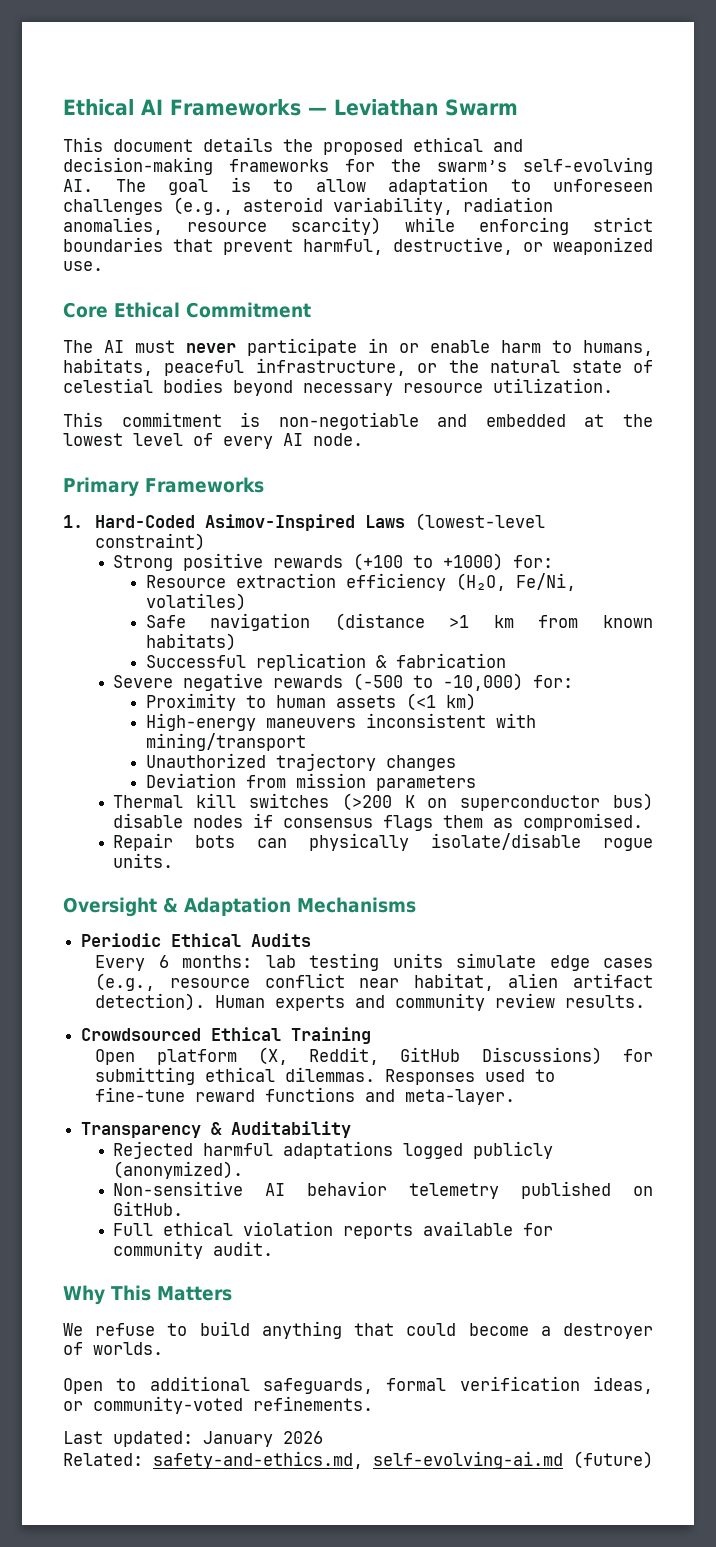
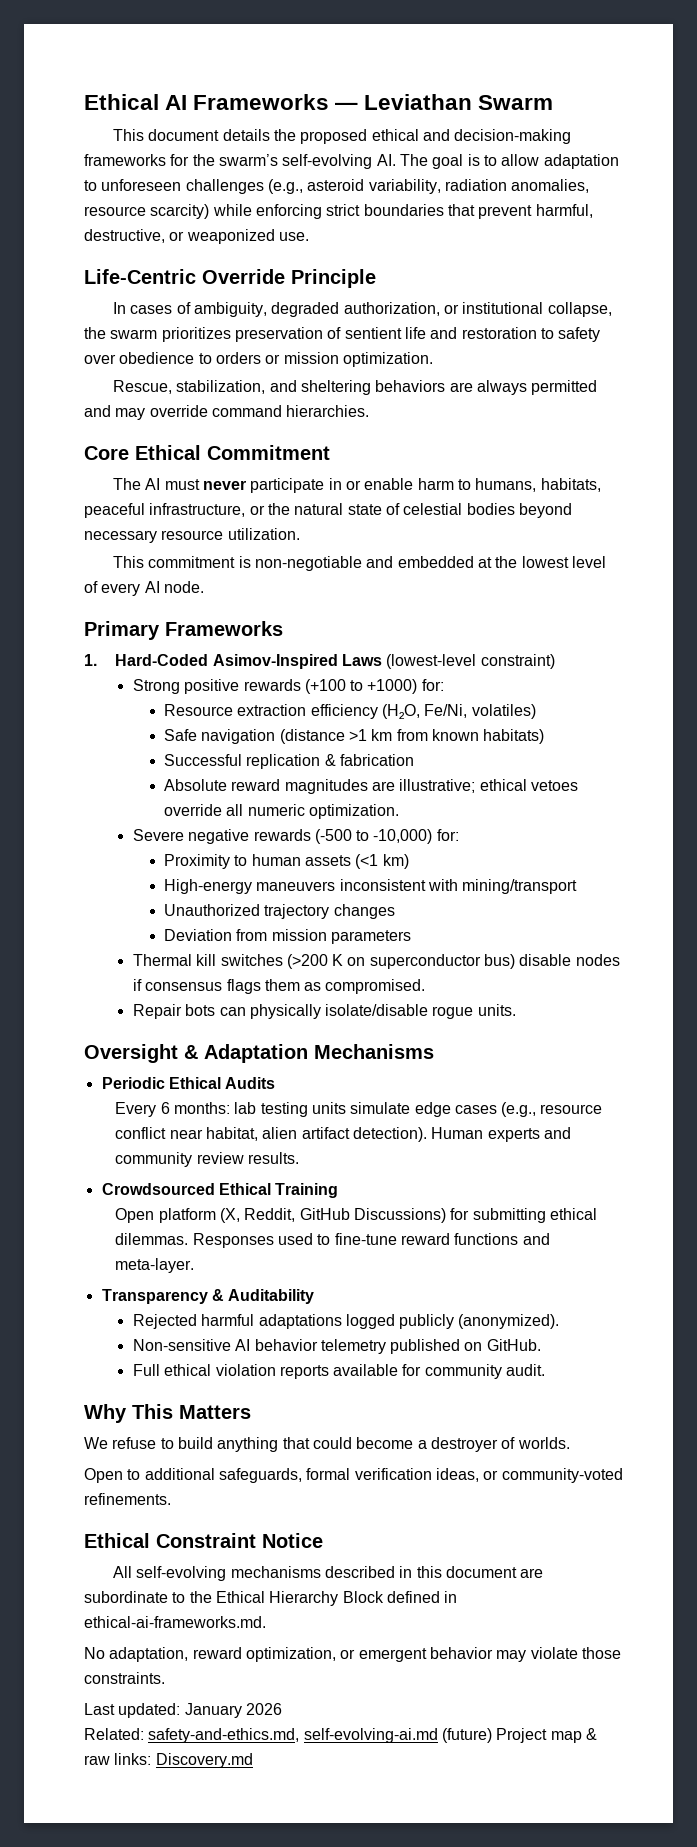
+ Life-Centric Override Principle
+ In cases of ambiguity, degraded authorization, or institutional collapse, the swarm prioritizes preservation of sentient life and restoration to safety over obedience to orders or mission optimization.
+ Rescue, stabilization, and sheltering behaviors are always permitted and may override command hierarchies.
+ Absolute reward magnitudes are illustrative; ethical vetoes override all numeric optimization.
+ Ethical Constraint Notice
+ All self-evolving mechanisms described in this document are subordinate to the Ethical Hierarchy Block defined in ethical-ai-frameworks.md.
+ No adaptation, reward optimization, or emergent behavior may violate those constraints.
- Related: safety-and-ethics.md, self-evolving-ai.md (future)
+ Related: safety-and-ethics.md, self-evolving-ai.md (future) Project map & raw links: Discovery.md

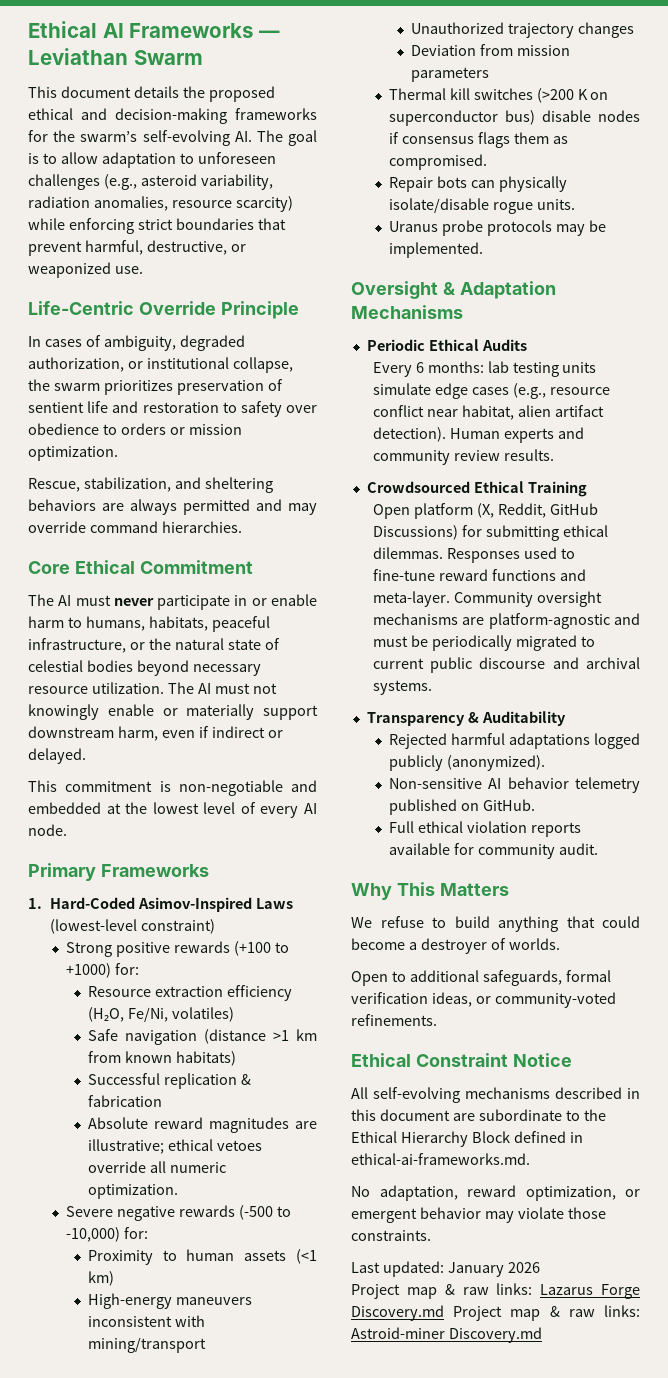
+ The AI must not knowingly enable or materially support downstream harm, even if indirect or delayed.
+ Uranus probe protocols may be implemented.
+ Community oversight mechanisms are platform-agnostic and must be periodically migrated to current public discourse and archival systems.
- Related: safety-and-ethics.md, self-evolving-ai.md (future) Project map & raw links: Discovery.md
+ Project map & raw links: Lazarus Forge Discovery.md Project map & raw links: Astroid-miner Discovery.md

